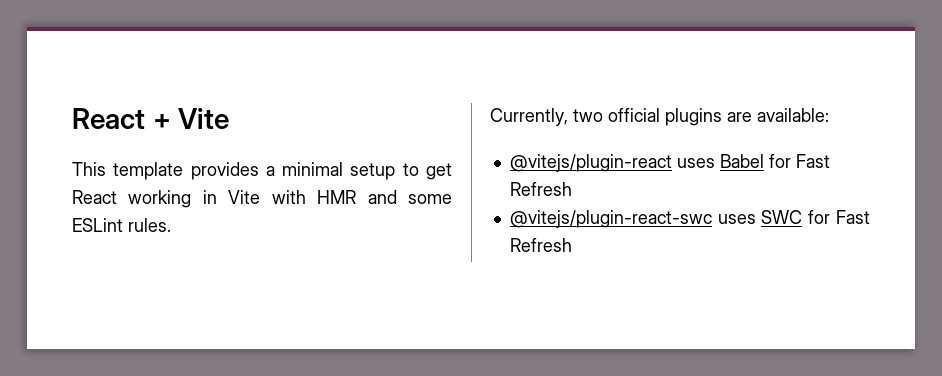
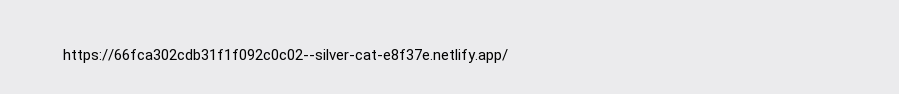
- React + Vite
- This template provides a minimal setup to get React working in Vite with HMR and some ESLint rules.
- Currently, two official plugins are available:
- @vitejs/plugin-react uses Babel for Fast Refresh
- @vitejs/plugin-react-swc uses SWC for Fast Refresh
+ https://66fca302cdb31f1f092c0c02--silver-cat-e8f37e.netlify.app/

